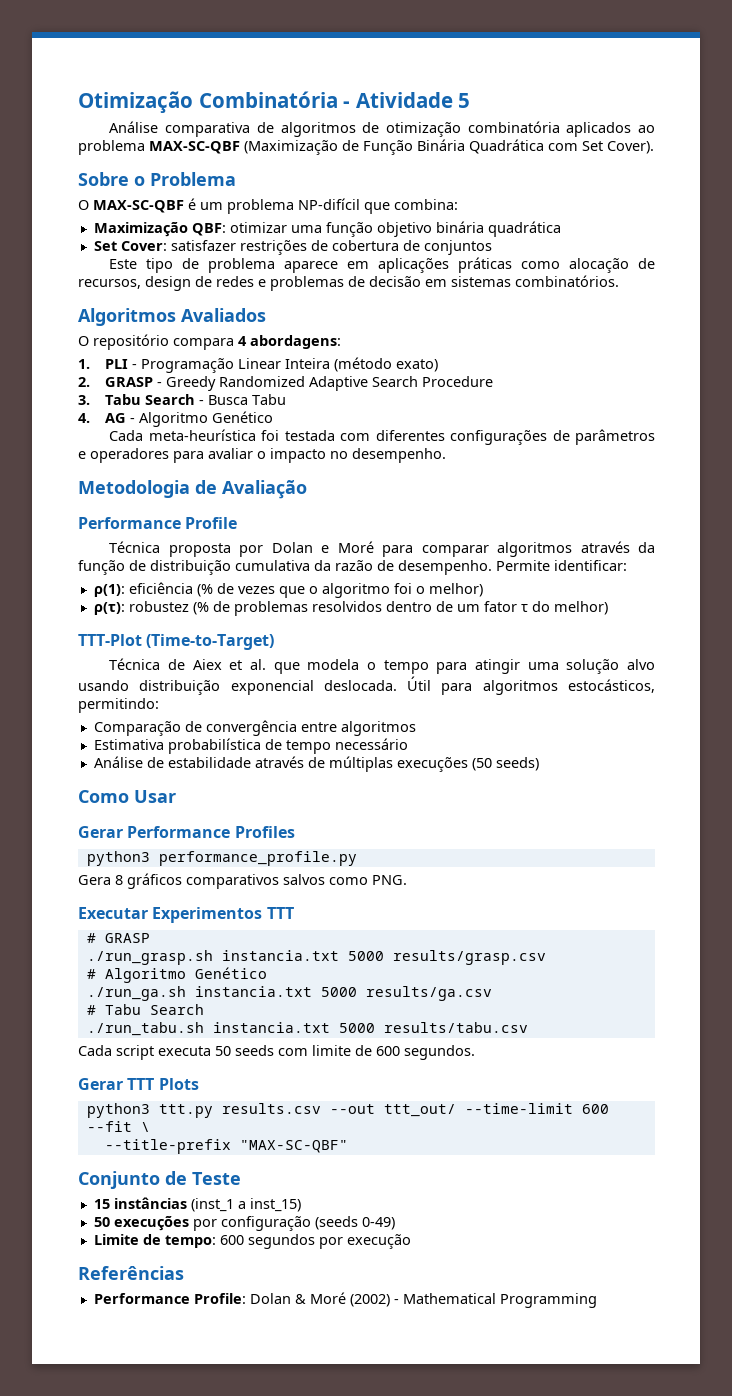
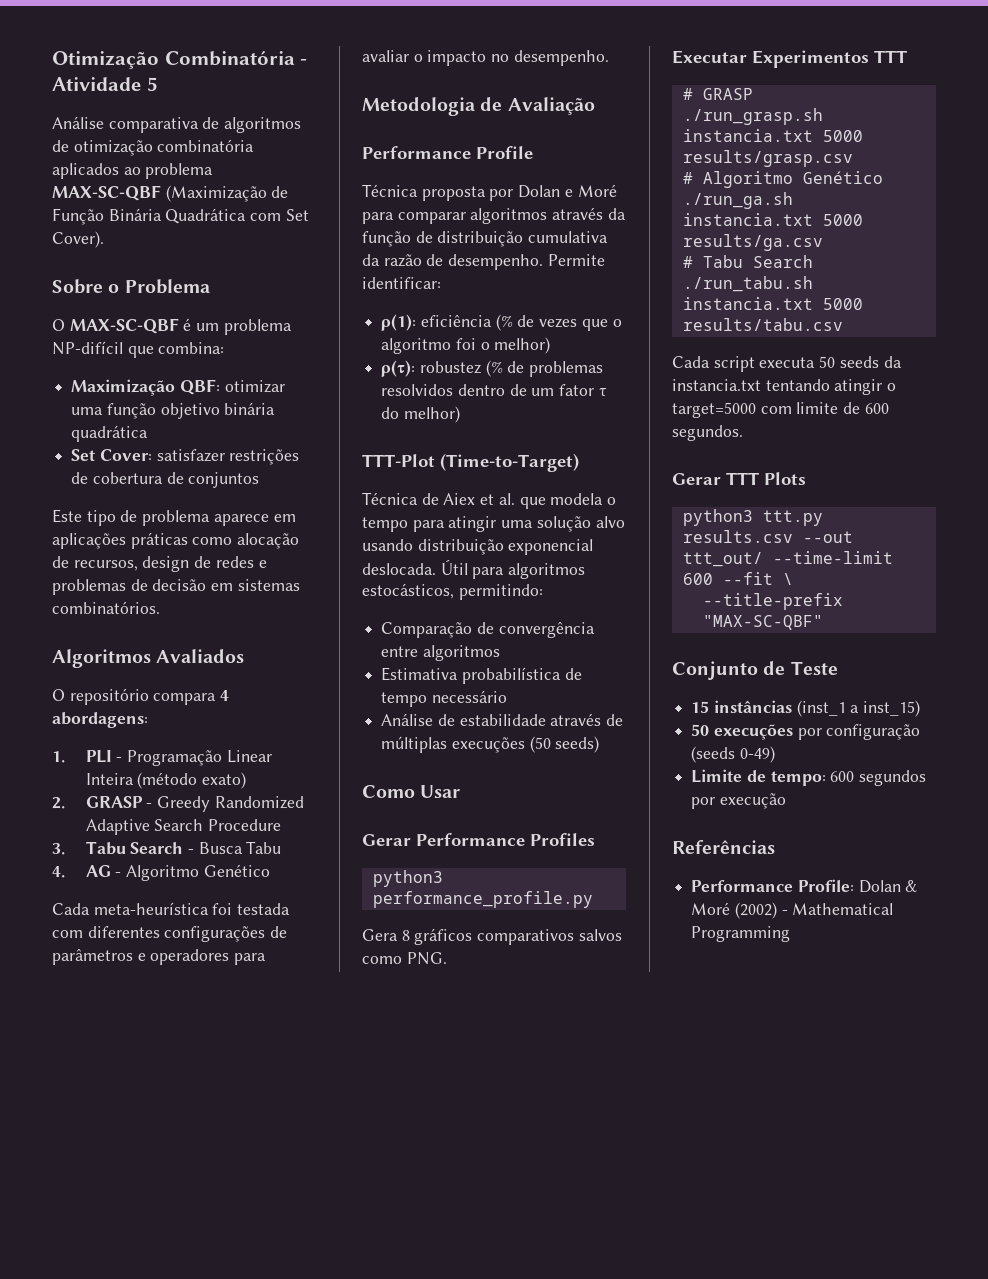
- Cada script executa 50 seeds com limite de 600 segundos.
+ Cada script executa 50 seeds da instancia.txt tentando atingir o target=5000 com limite de 600 segundos.

